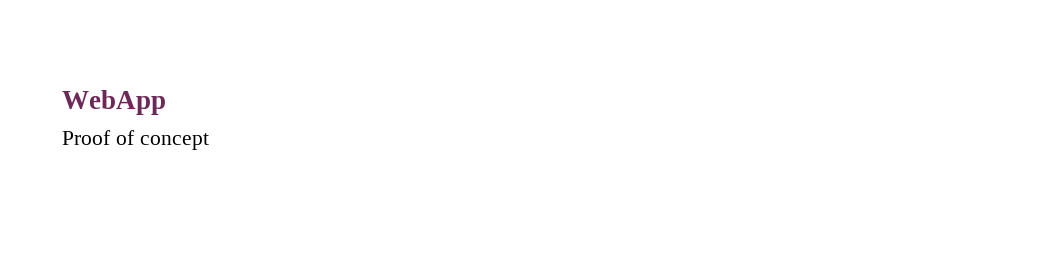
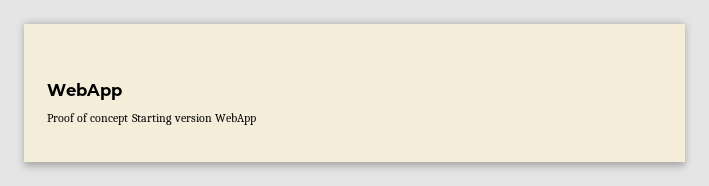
- Proof of concept
+ Proof of concept Starting version WebApp

